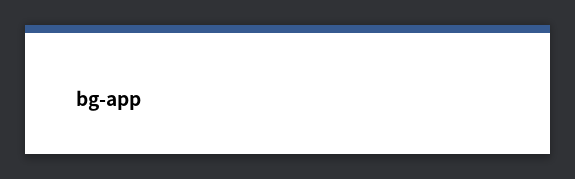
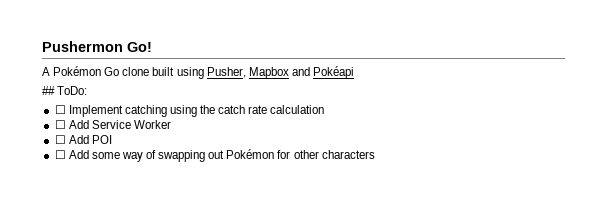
- bg-app
+ Pushermon Go!
+ A Pokémon Go clone built using Pusher, Mapbox and Pokéapi
+ ## ToDo:
+ ☐ Implement catching using the catch rate calculation
+ ☐ Add Service Worker
+ ☐ Add POI
+ ☐ Add some way of swapping out Pokémon for other characters

